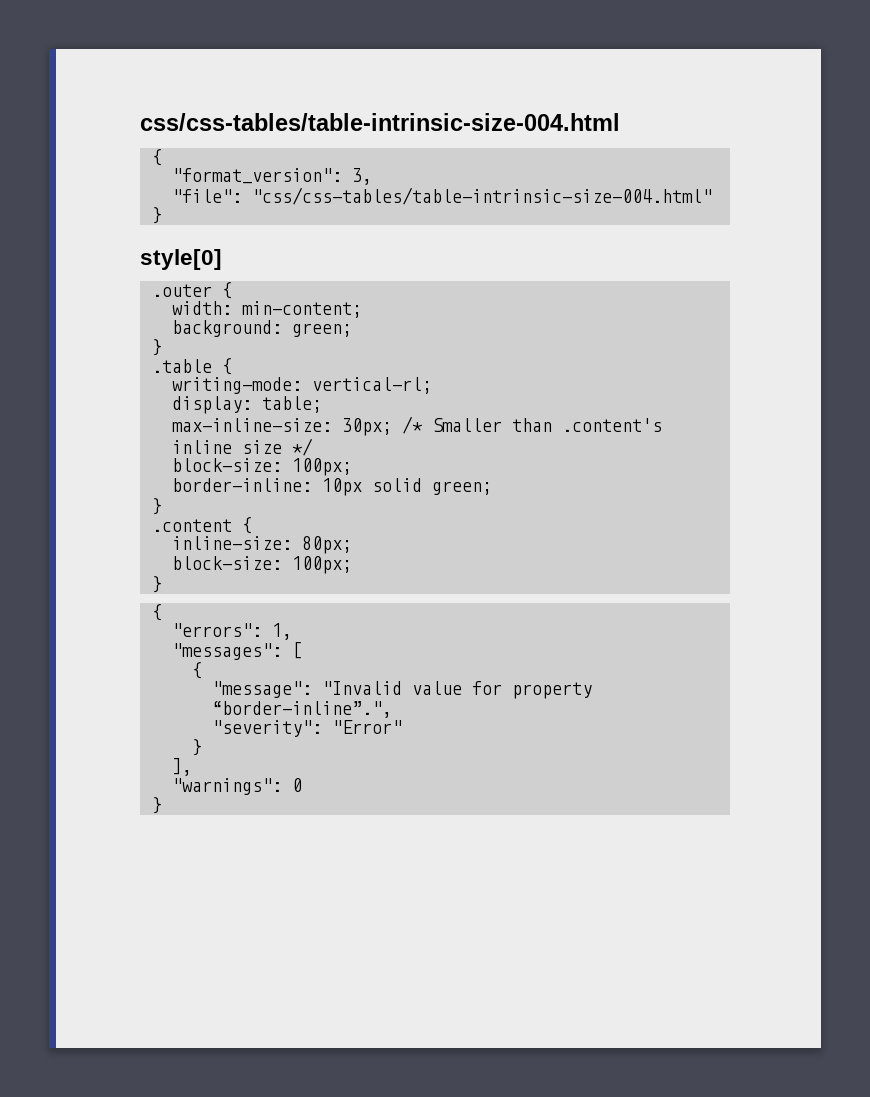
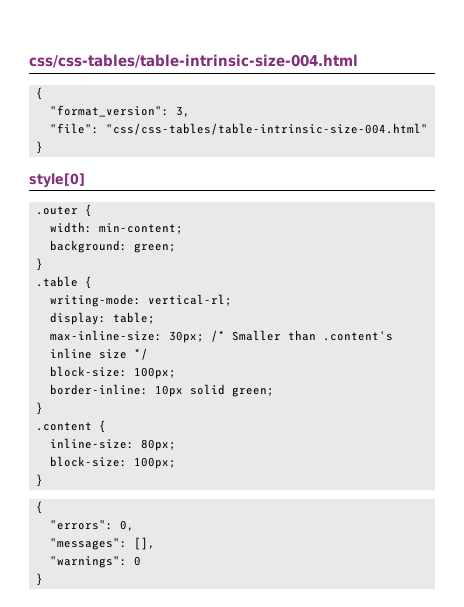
- "errors": 1,
+ "errors": 0,
- "messages": [
- {
- "message": "Invalid value for property “border-inline”.",
- "severity": "Error"
- }
- ],
+ "messages": [],

